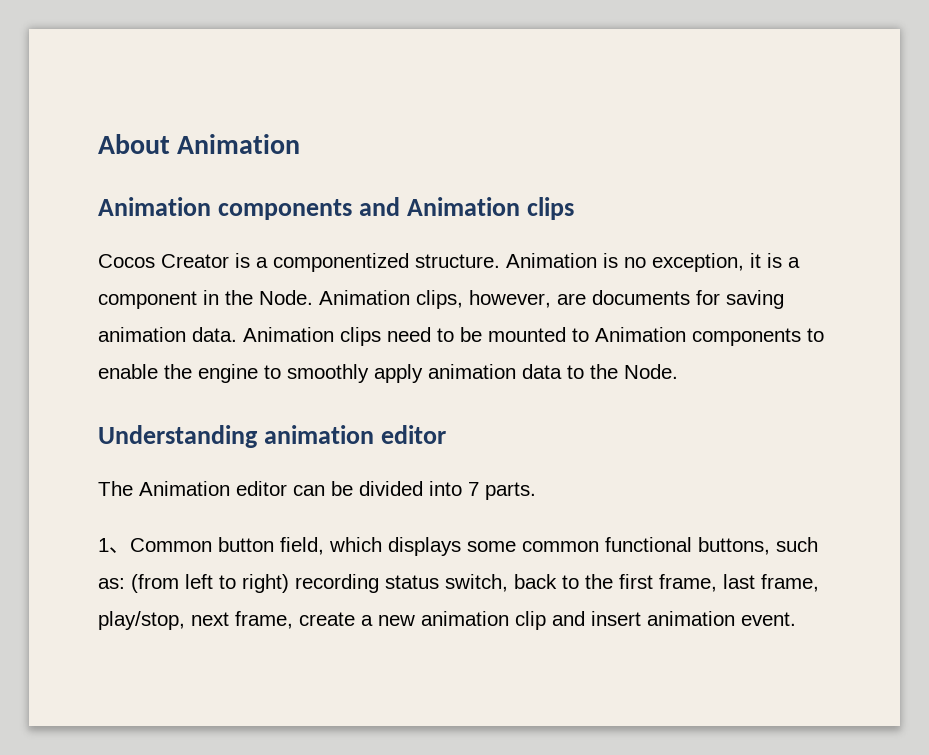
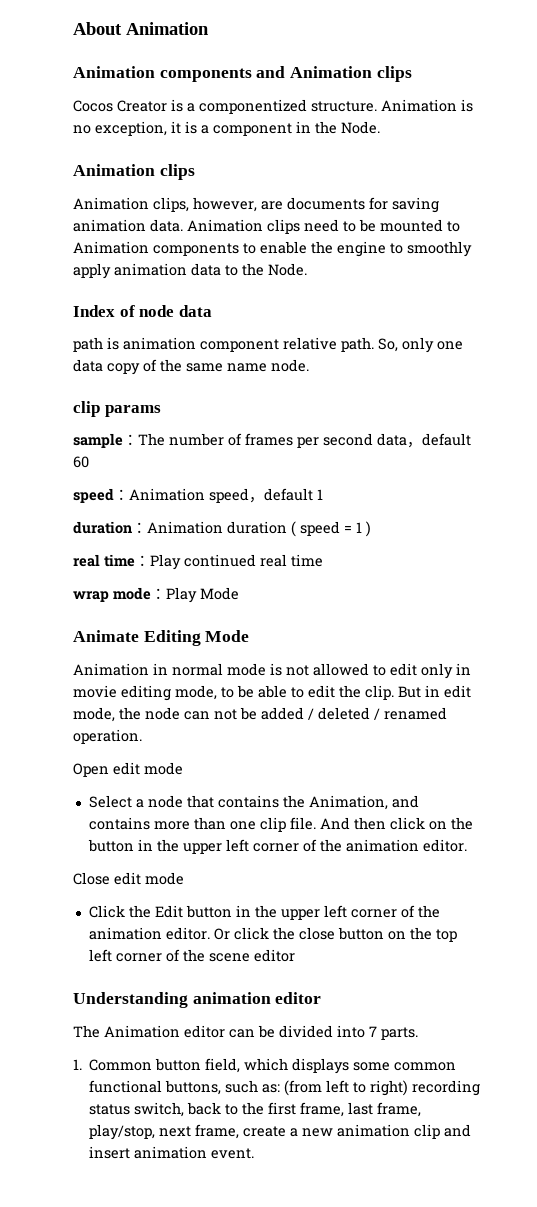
- Animation is no exception, it is a component in the Node. Animation clips, however, are documents for saving animation data.
+ Animation is no exception, it is a component in the Node.
+ Animation clips
+ Animation clips, however, are documents for saving animation data.
+ Index of node data
+ path is animation component relative path. So, only one data copy of the same name node.
+ clip params
+ sample：The number of frames per second data，default 60
+ speed：Animation speed，default 1
+ duration：Animation duration ( speed = 1 )
+ real time：Play continued real time
+ wrap mode：Play Mode
+ Animate Editing Mode
+ Animation in normal mode is not allowed to edit only in movie editing mode, to be able to edit the clip. But in edit mode, the node can not be added / deleted / renamed operation.
+ Open edit mode
+ Select a node that contains the Animation, and contains more than one clip file. And then click on the button in the upper left corner of the animation editor.
+ Close edit mode
+ Click the Edit button in the upper left corner of the animation editor. Or click the close button on the top left corner of the scene editor
- 1、Common button field, which displays some common functional buttons, such as: (from left to right) recording status switch, back to the first frame, last frame, play/stop, next frame, create a new animation clip and insert animation event.
+ 1. Common button field, which displays some common functional buttons, such as: (from left to right) recording status switch, back to the first frame, last frame, play/stop, next frame, create a new animation clip and insert animation event.

